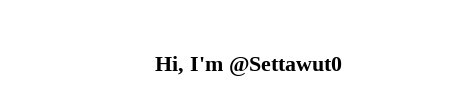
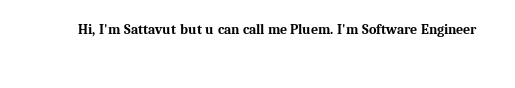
- Hi, I'm @Settawut0
+ Hi, I'm Sattavut but u can call me Pluem. I'm Software Engineer

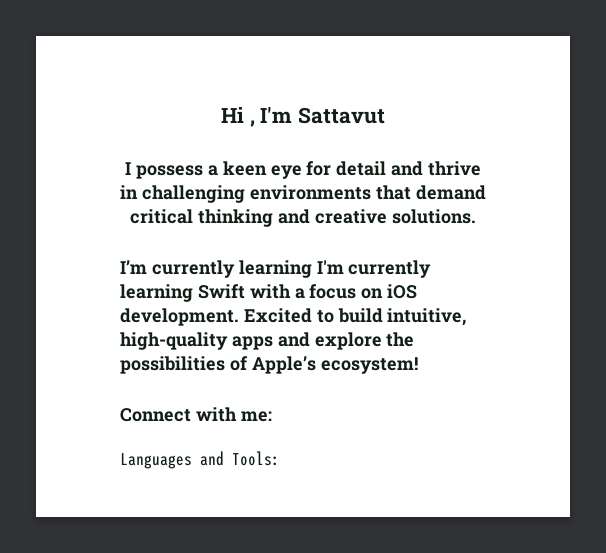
- Hi, I'm Sattavut but u can call me Pluem. I'm Software Engineer
+ Hi , I'm Sattavut
+ I possess a keen eye for detail and thrive in challenging environments that demand critical thinking and creative solutions.
+ I’m currently learning I'm currently learning Swift with a focus on iOS development. Excited to build intuitive, high-quality apps and explore the possibilities of Apple’s ecosystem!
+ Connect with me:
+ Languages and Tools:

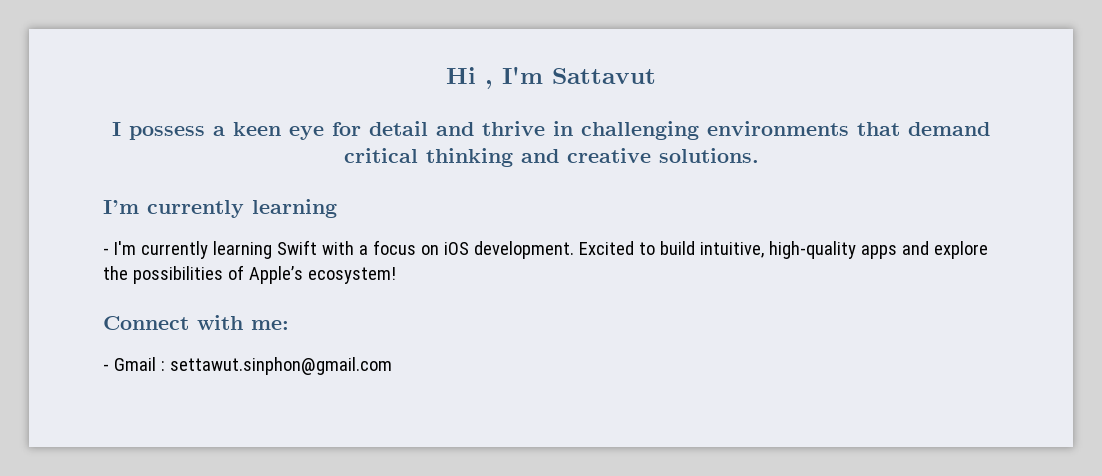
  I possess a keen eye for detail and thrive in challenging environments that demand critical thinking and creative solutions.
- I’m currently learning I'm currently learning Swift with a focus on iOS development.
+ I’m currently learning
+ - I'm currently learning Swift with a focus on iOS development.
- Languages and Tools:
+ - Gmail : settawut.sinphon@gmail.com

